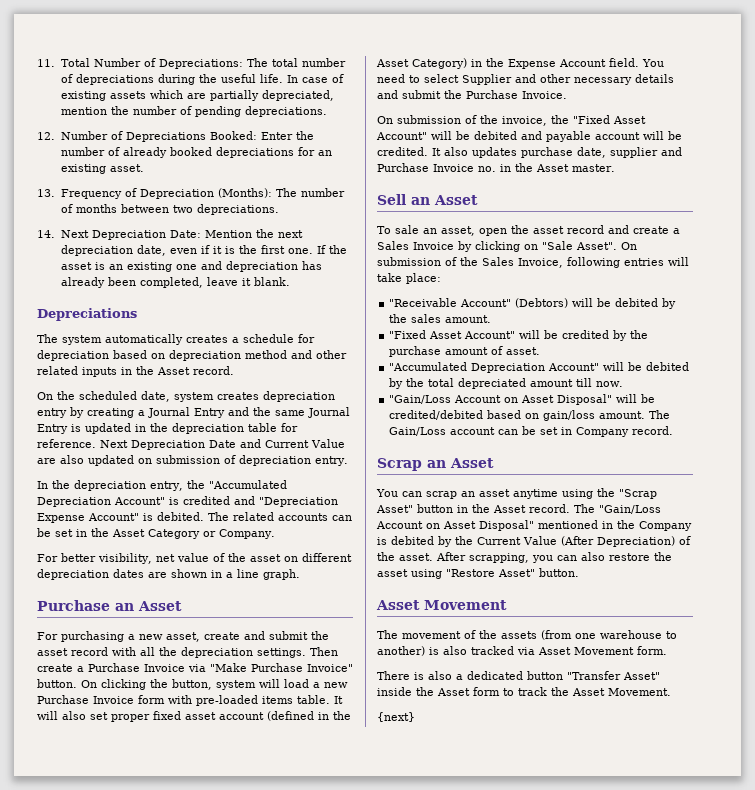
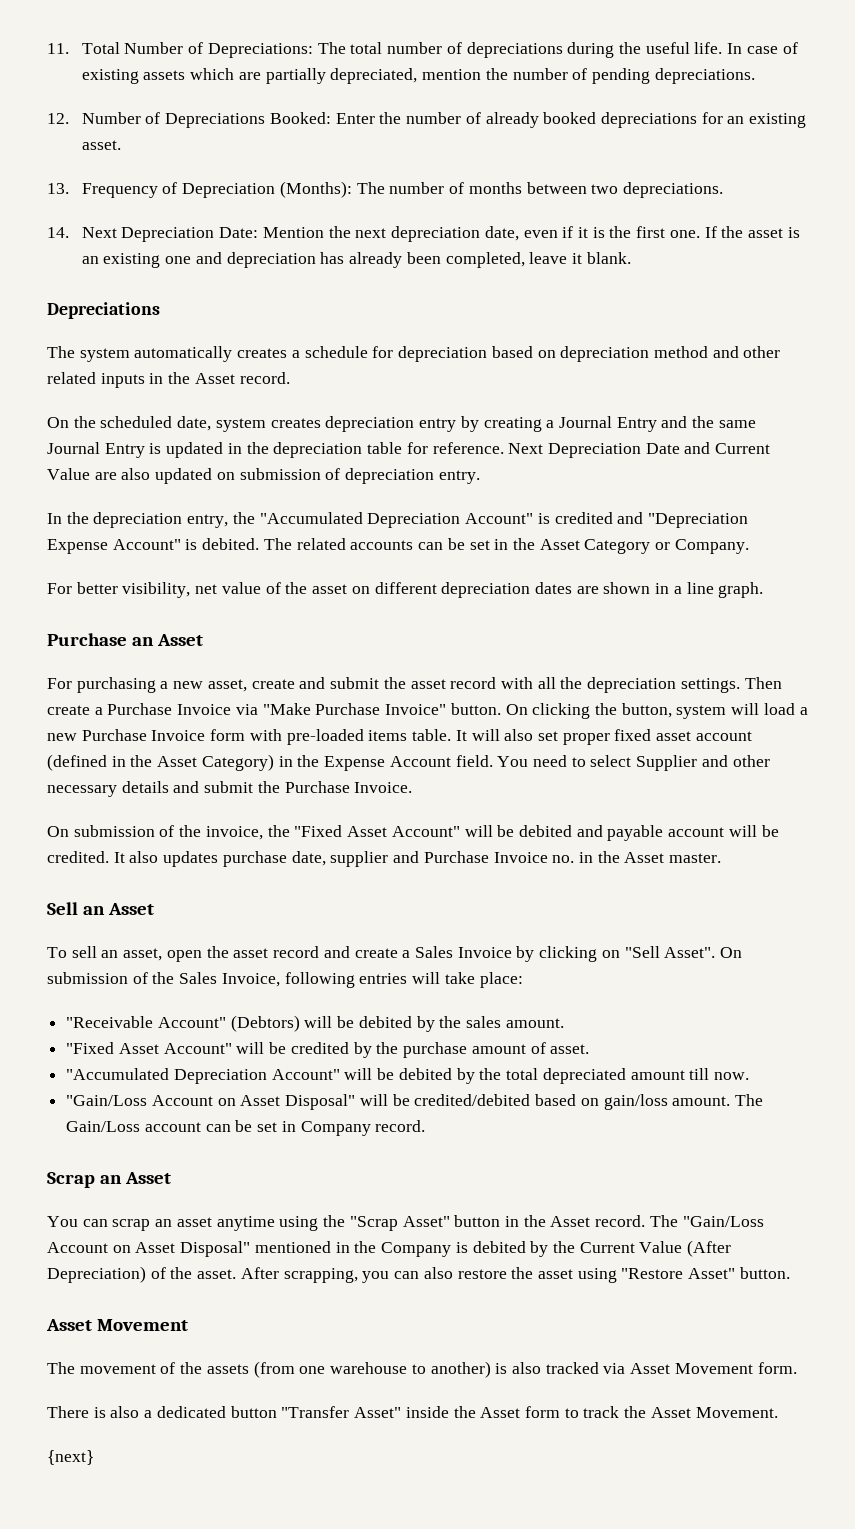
- To sale an asset, open the asset record and create a Sales Invoice by clicking on "Sale Asset".
+ To sell an asset, open the asset record and create a Sales Invoice by clicking on "Sell Asset".

